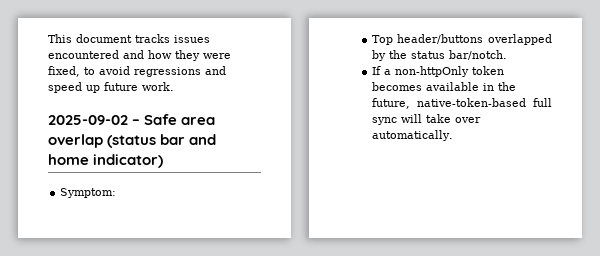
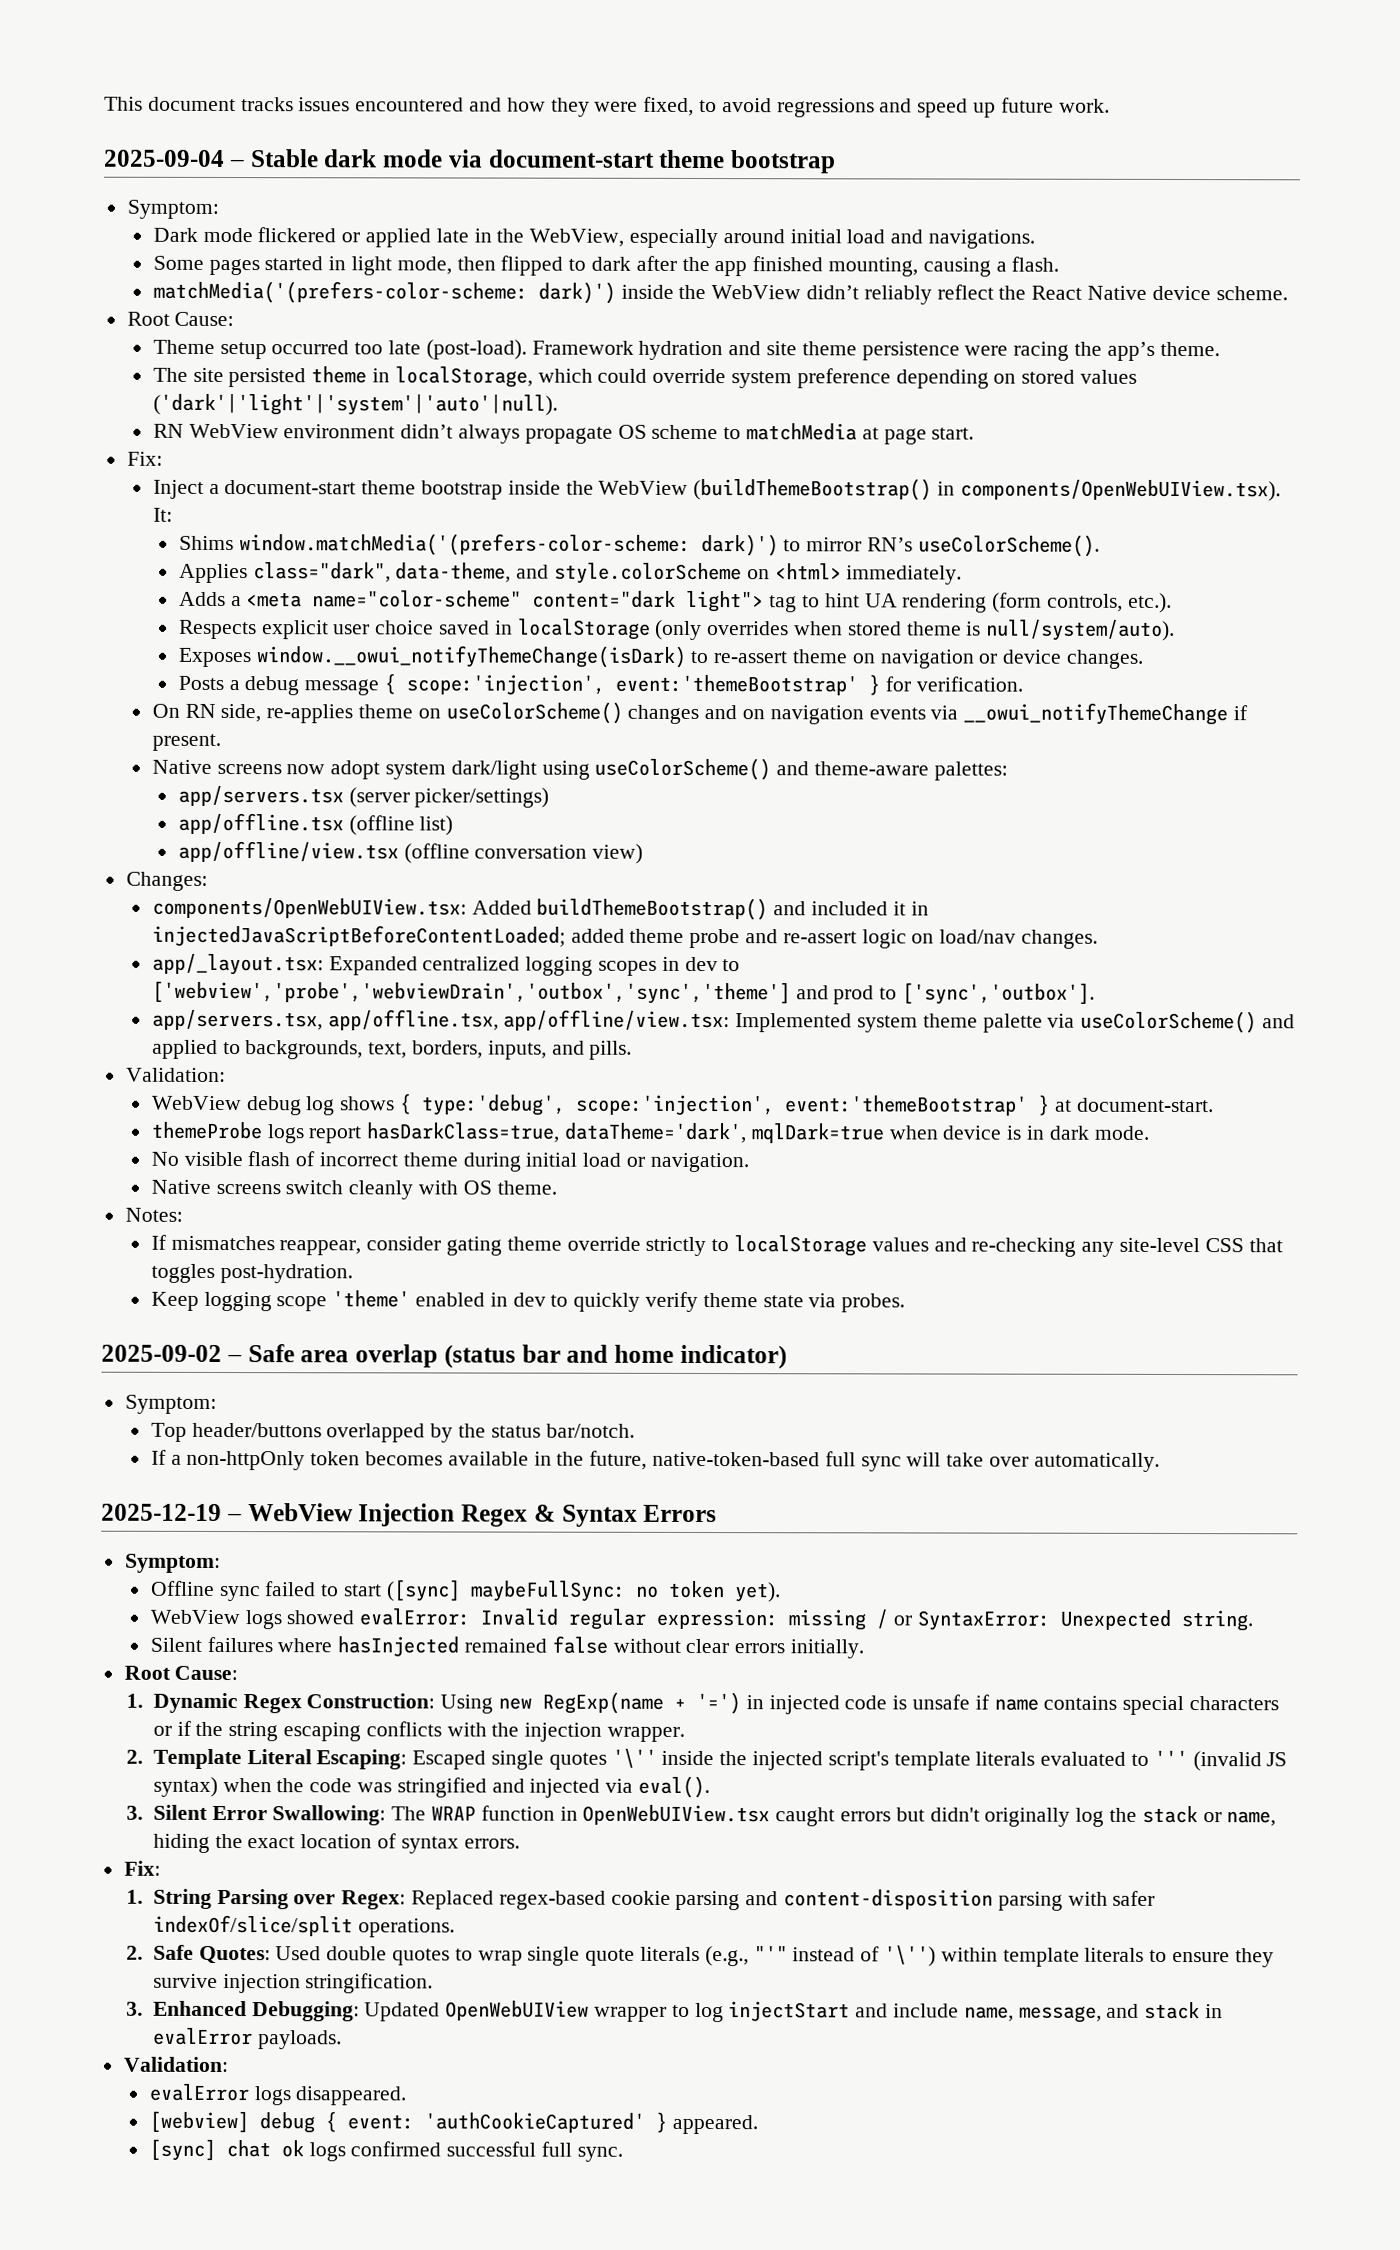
+ 2025-09-04 – Stable dark mode via document-start theme bootstrap
+ Symptom:
+ Dark mode flickered or applied late in the WebView, especially around initial load and navigations.
+ Some pages started in light mode, then flipped to dark after the app finished mounting, causing a flash.
+ matchMedia('(prefers-color-scheme: dark)') inside the WebView didn’t reliably reflect the React Native device scheme.
+ Root Cause:
+ Theme setup occurred too late (post-load). Framework hydration and site theme persistence were racing the app’s theme.
+ The site persisted theme in localStorage, which could override system preference depending on stored values ('dark'|'light'|'system'|'auto'|null).
+ RN WebView environment didn’t always propagate OS scheme to matchMedia at page start.
+ Fix:
+ Inject a document-start theme bootstrap inside the WebView (buildThemeBootstrap() in components/OpenWebUIView.tsx). It:
+ Shims window.matchMedia('(prefers-color-scheme: dark)') to mirror RN’s useColorScheme().
+ Applies class="dark", data-theme, and style.colorScheme on <html> immediately.
+ Adds a <meta name="color-scheme" content="dark light"> tag to hint UA rendering (form controls, etc.).
+ Respects explicit user choice saved in localStorage (only overrides when stored theme is null/system/auto).
+ Exposes window.__owui_notifyThemeChange(isDark) to re-assert theme on navigation or device changes.
+ Posts a debug message { scope:'injection', event:'themeBootstrap' } for verification.
+ On RN side, re-applies theme on useColorScheme() changes and on navigation events via __owui_notifyThemeChange if present.
+ Native screens now adopt system dark/light using useColorScheme() and theme-aware palettes:
+ app/servers.tsx (server picker/settings)
+ app/offline.tsx (offline list)
+ app/offline/view.tsx (offline conversation view)
+ Changes:
+ components/OpenWebUIView.tsx: Added buildThemeBootstrap() and included it in injectedJavaScriptBeforeContentLoaded; added theme probe and re-assert logic on load/nav changes.
+ app/_layout.tsx: Expanded centralized logging scopes in dev to ['webview','probe','webviewDrain','outbox','sync','theme'] and prod to ['sync','outbox'].
+ app/servers.tsx, app/offline.tsx, app/offline/view.tsx: Implemented system theme palette via useColorScheme() and applied to backgrounds, text, borders, inputs, and pills.
+ Validation:
+ WebView debug log shows { type:'debug', scope:'injection', event:'themeBootstrap' } at document-start.
+ themeProbe logs report hasDarkClass=true, dataTheme='dark', mqlDark=true when device is in dark mode.
+ No visible flash of incorrect theme during initial load or navigation.
+ Native screens switch cleanly with OS theme.
+ Notes:
+ If mismatches reappear, consider gating theme override strictly to localStorage values and re-checking any site-level CSS that toggles post-hydration.
+ Keep logging scope 'theme' enabled in dev to quickly verify theme state via probes.
+ 2025-12-19 – WebView Injection Regex & Syntax Errors
+ Symptom:
+ Offline sync failed to start ([sync] maybeFullSync: no token yet).
+ WebView logs showed evalError: Invalid regular expression: missing / or SyntaxError: Unexpected string.
+ Silent failures where hasInjected remained false without clear errors initially.
+ Root Cause:
+ 1. Dynamic Regex Construction: Using new RegExp(name + '=') in injected code is unsafe if name contains special characters or if the string escaping conflicts with the injection wrapper.
+ 2. Template Literal Escaping: Escaped single quotes '\'' inside the injected script's template literals evaluated to ''' (invalid JS syntax) when the code was stringified and injected via eval().
+ 3. Silent Error Swallowing: The WRAP function in OpenWebUIView.tsx caught errors but didn't originally log the stack or name, hiding the exact location of syntax errors.
+ Fix:
+ 1. String Parsing over Regex: Replaced regex-based cookie parsing and content-disposition parsing with safer indexOf/slice/split operations.
+ 2. Safe Quotes: Used double quotes to wrap single quote literals (e.g., "'" instead of '\'') within template literals to ensure they survive injection stringification.
+ 3. Enhanced Debugging: Updated OpenWebUIView wrapper to log injectStart and include name, message, and stack in evalError payloads.
+ Validation:
+ evalError logs disappeared.
+ [webview] debug { event: 'authCookieCaptured' } appeared.
+ [sync] chat ok logs confirmed successful full sync.

